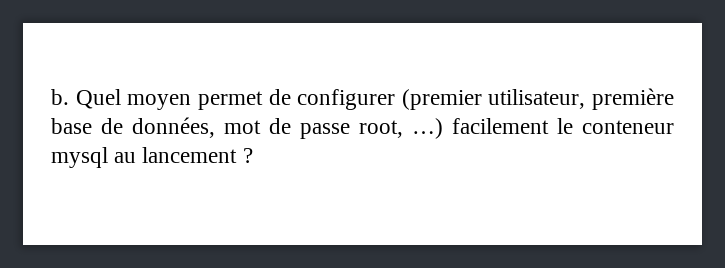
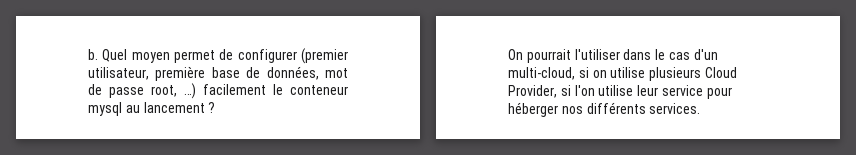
+ On pourrait l'utiliser dans le cas d'un multi-cloud, si on utilise plusieurs Cloud Provider, si l'on utilise leur service pour héberger nos différents services.

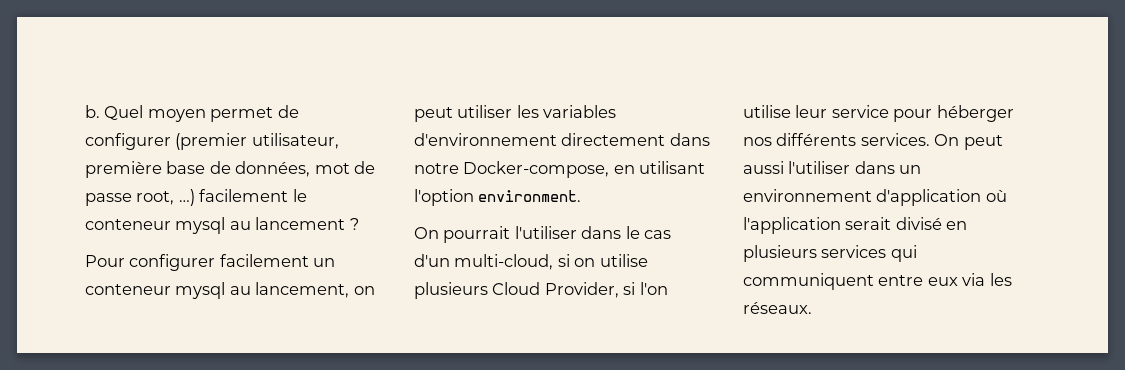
+ Pour configurer facilement un conteneur mysql au lancement, on peut utiliser les variables d'environnement directement dans notre Docker-compose, en utilisant l'option environment.
+ On peut aussi l'utiliser dans un environnement d'application où l'application serait divisé en plusieurs services qui communiquent entre eux via les réseaux.

